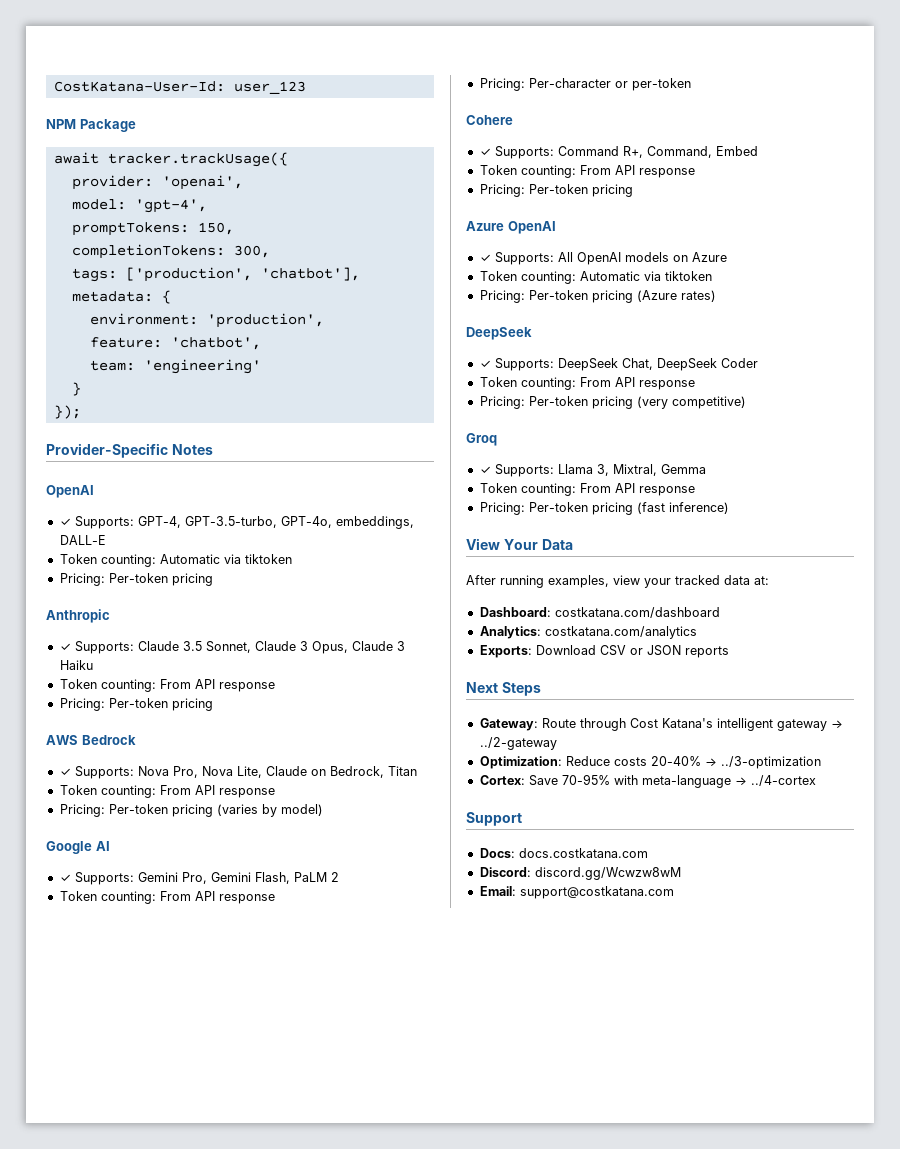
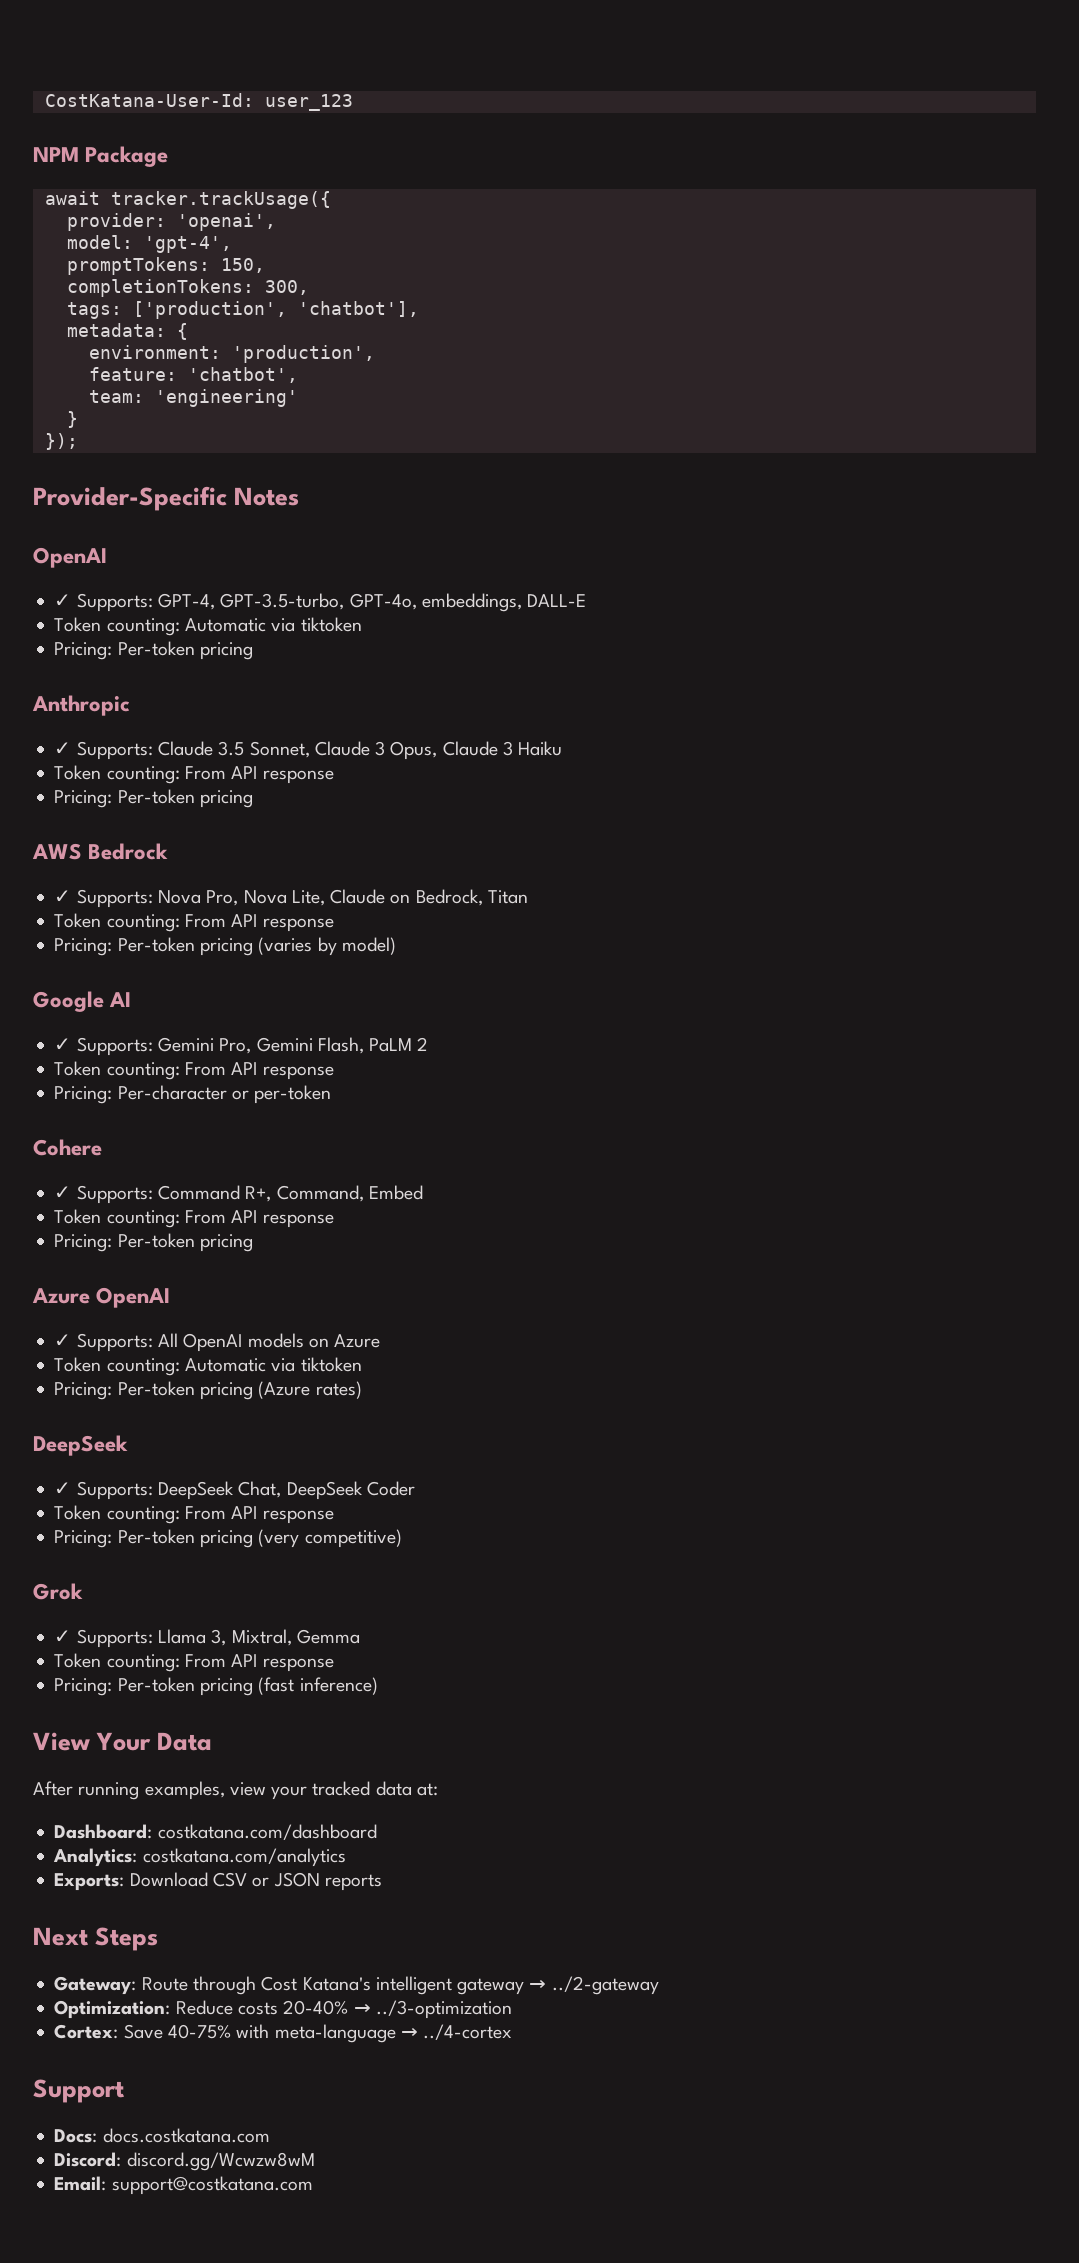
- Groq
+ Grok
- Cortex: Save 70-95% with meta-language → ../4-cortex
+ Cortex: Save 40-75% with meta-language → ../4-cortex

